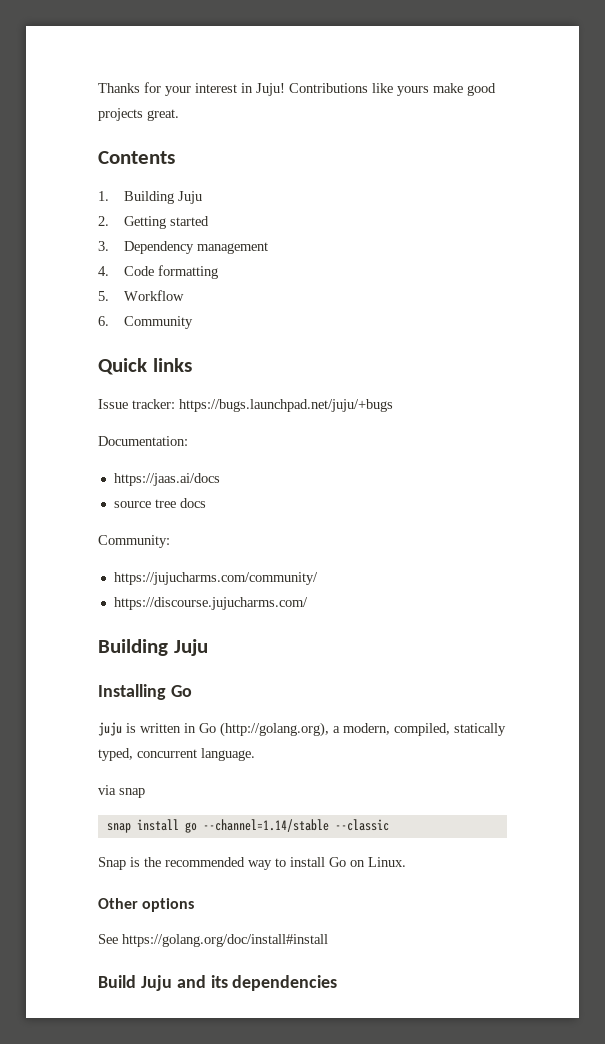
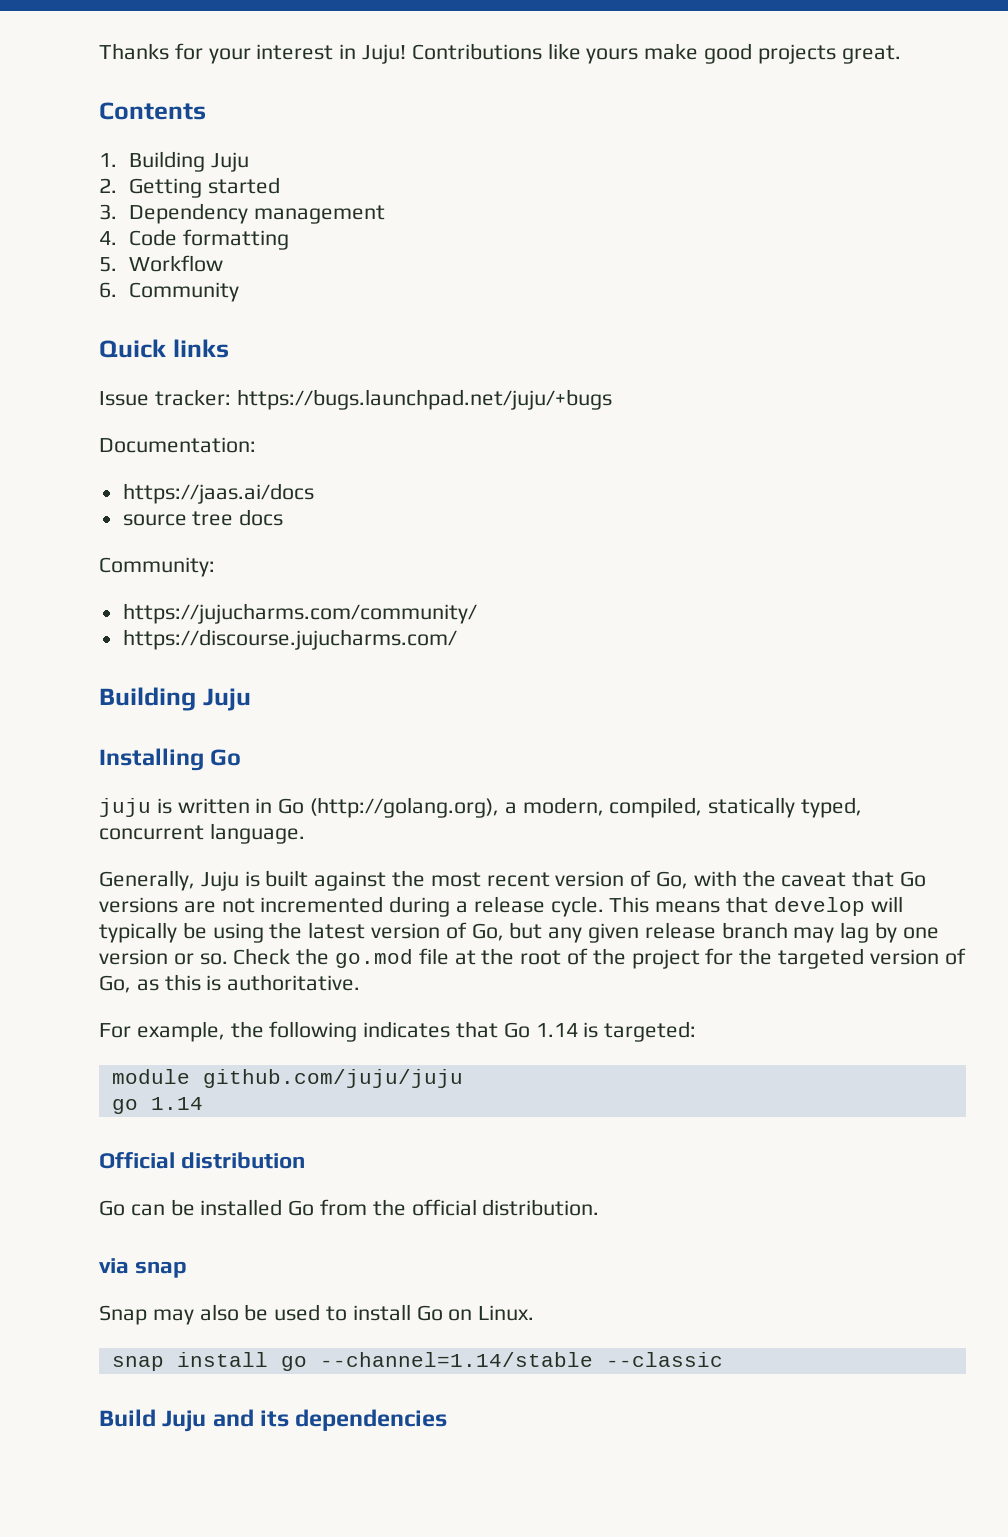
+ Generally, Juju is built against the most recent version of Go, with the caveat that Go versions are not incremented during a release cycle. This means that develop will typically be using the latest version of Go, but any given release branch may lag by one version or so. Check the go.mod file at the root of the project for the targeted version of Go, as this is authoritative.
+ For example, the following indicates that Go 1.14 is targeted:
+ module github.com/juju/juju
+ go 1.14
+ Official distribution
+ Go can be installed Go from the official distribution.
  via snap
+ Snap may also be used to install Go on Linux.
- Snap is the recommended way to install Go on Linux.
- Other options
- See https://golang.org/doc/install#install

